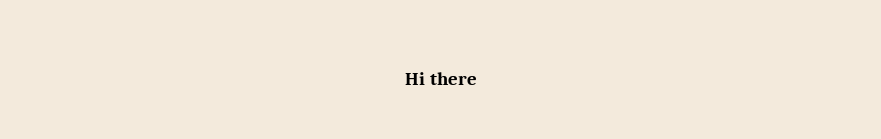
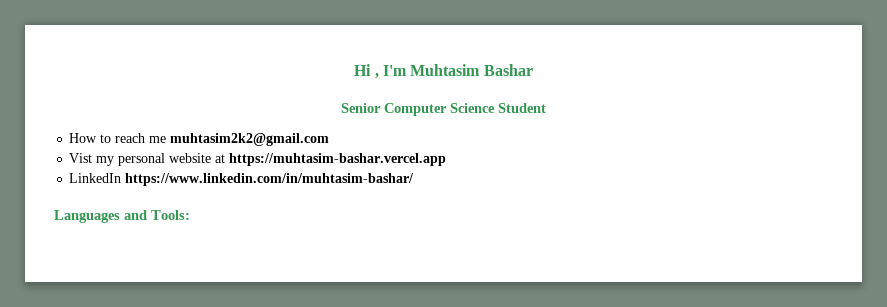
- Hi there
+ Hi , I'm Muhtasim Bashar
+ Senior Computer Science Student
+ How to reach me muhtasim2k2@gmail.com
+ Vist my personal website at https://muhtasim-bashar.vercel.app
+ LinkedIn https://www.linkedin.com/in/muhtasim-bashar/
+ Languages and Tools:

